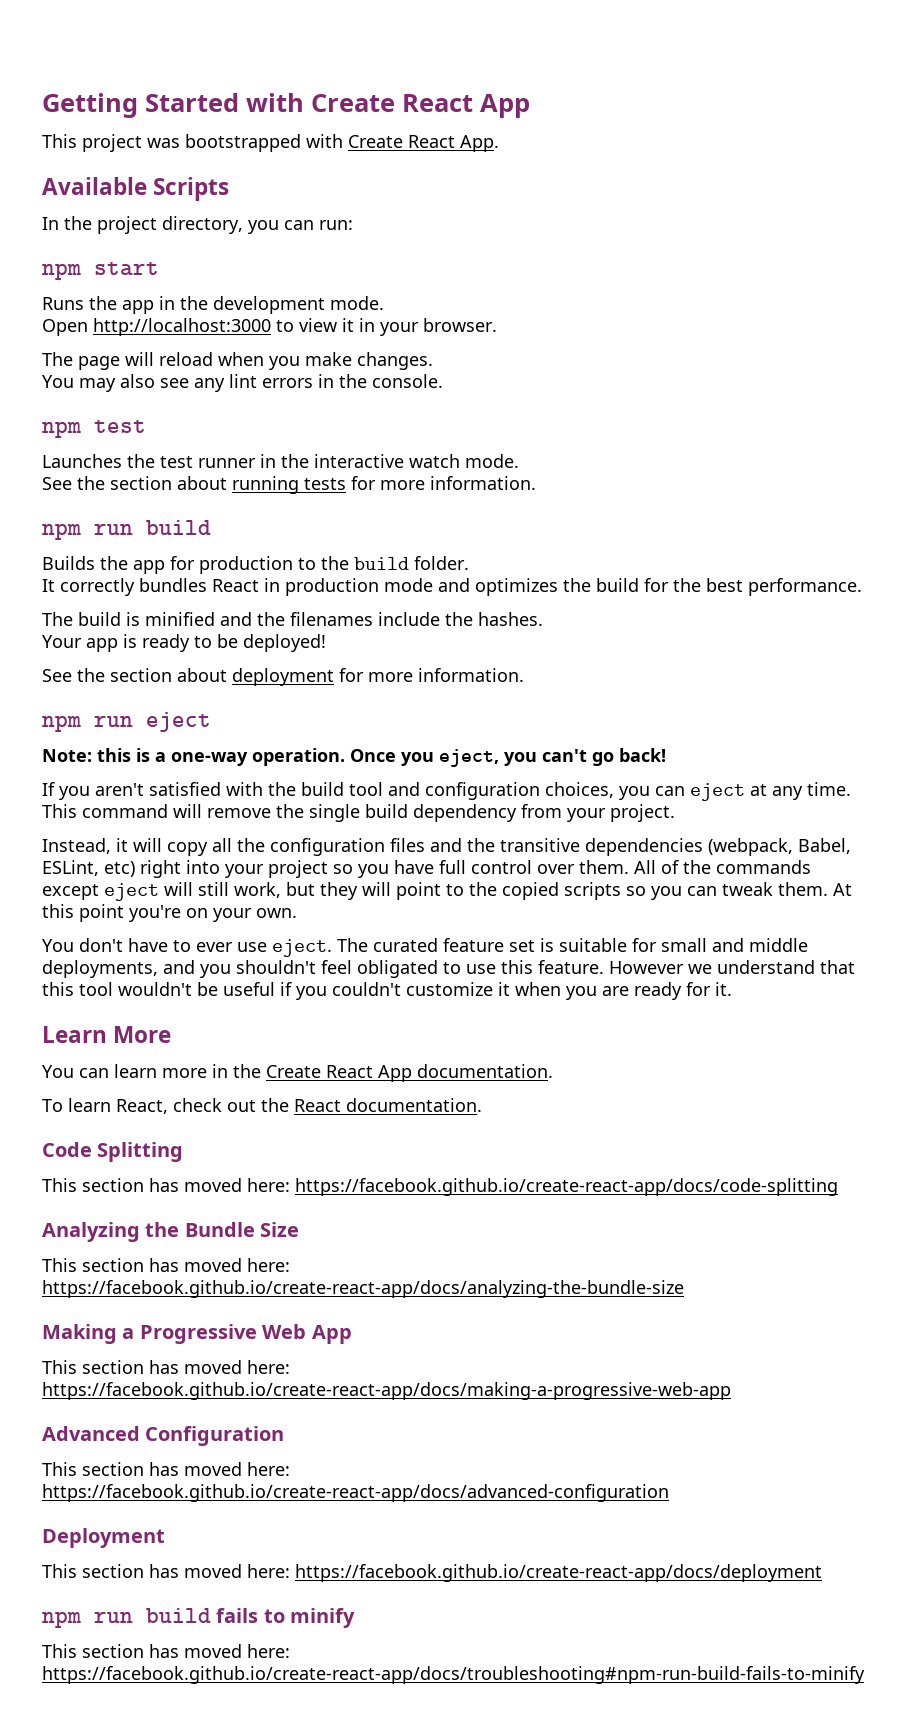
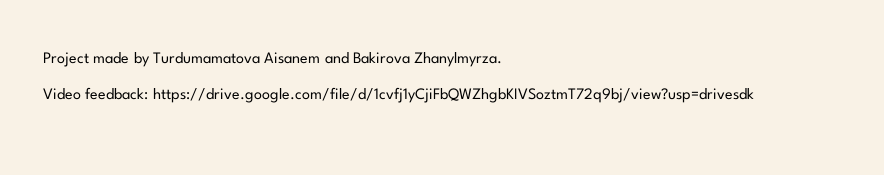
- Getting Started with Create React App
- This project was bootstrapped with Create React App.
- Available Scripts
- In the project directory, you can run:
- npm start
- Runs the app in the development mode.
- Open http://localhost:3000 to view it in your browser.
- The page will reload when you make changes.
- You may also see any lint errors in the console.
- npm test
- Launches the test runner in the interactive watch mode.
- See the section about running tests for more information.
- npm run build
- Builds the app for production to the build folder.
- It correctly bundles React in production mode and optimizes the build for the best performance.
- The build is minified and the filenames include the hashes.
- Your app is ready to be deployed!
- See the section about deployment for more information.
- npm run eject
- Note: this is a one-way operation. Once you eject, you can't go back!
- If you aren't satisfied with the build tool and configuration choices, you can eject at any time. This command will remove the single build dependency from your project.
- Instead, it will copy all the configuration files and the transitive dependencies (webpack, Babel, ESLint, etc) right into your project so you have full control over them. All of the commands except eject will still work, but they will point to the copied scripts so you can tweak them. At this point you're on your own.
- You don't have to ever use eject. The curated feature set is suitable for small and middle deployments, and you shouldn't feel obligated to use this feature. However we understand that this tool wouldn't be useful if you couldn't customize it when you are ready for it.
- Learn More
- You can learn more in the Create React App documentation.
- To learn React, check out the React documentation.
- Code Splitting
- This section has moved here: https://facebook.github.io/create-react-app/docs/code-splitting
- Analyzing the Bundle Size
- This section has moved here: https://facebook.github.io/create-react-app/docs/analyzing-the-bundle-size
- Making a Progressive Web App
- This section has moved here: https://facebook.github.io/create-react-app/docs/making-a-progressive-web-app
- Advanced Configuration
- This section has moved here: https://facebook.github.io/create-react-app/docs/advanced-configuration
- Deployment
- This section has moved here: https://facebook.github.io/create-react-app/docs/deployment
- npm run build fails to minify
- This section has moved here: https://facebook.github.io/create-react-app/docs/troubleshooting#npm-run-build-fails-to-minify
+ Project made by Turdumamatova Aisanem and Bakirova Zhanylmyrza.
+ Video feedback: https://drive.google.com/file/d/1cvfj1yCjiFbQWZhgbKIVSoztmT72q9bj/view?usp=drivesdk

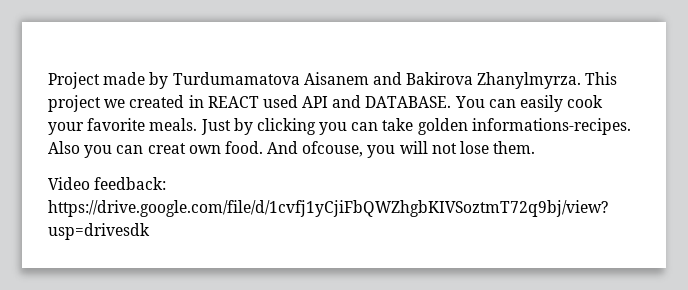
+ This project we created in REACT used API and DATABASE. You can easily cook your favorite meals. Just by clicking you can take golden informations-recipes. Also you can creat own food. And ofcouse, you will not lose them.

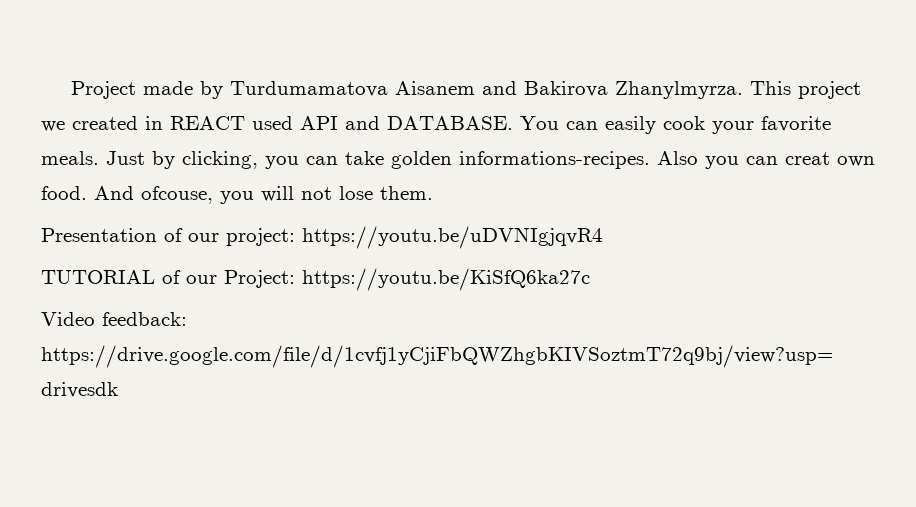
- Just by clicking you can take golden informations-recipes.
+ Just by clicking, you can take golden informations-recipes.
+ Presentation of our project: https://youtu.be/uDVNIgjqvR4
+ TUTORIAL of our Project: https://youtu.be/KiSfQ6ka27c

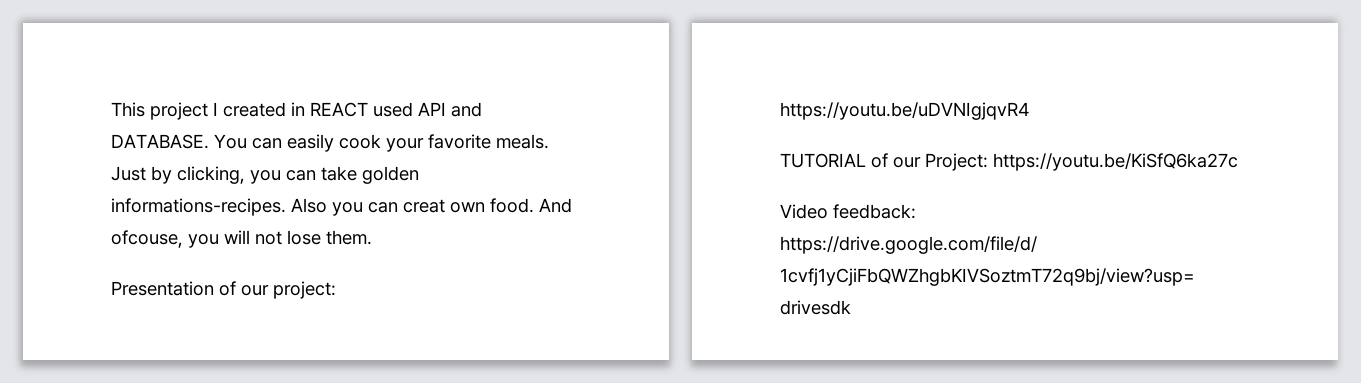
- Project made by Turdumamatova Aisanem and Bakirova Zhanylmyrza. This project we created in REACT used API and DATABASE.
+ This project I created in REACT used API and DATABASE.

